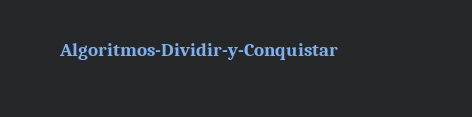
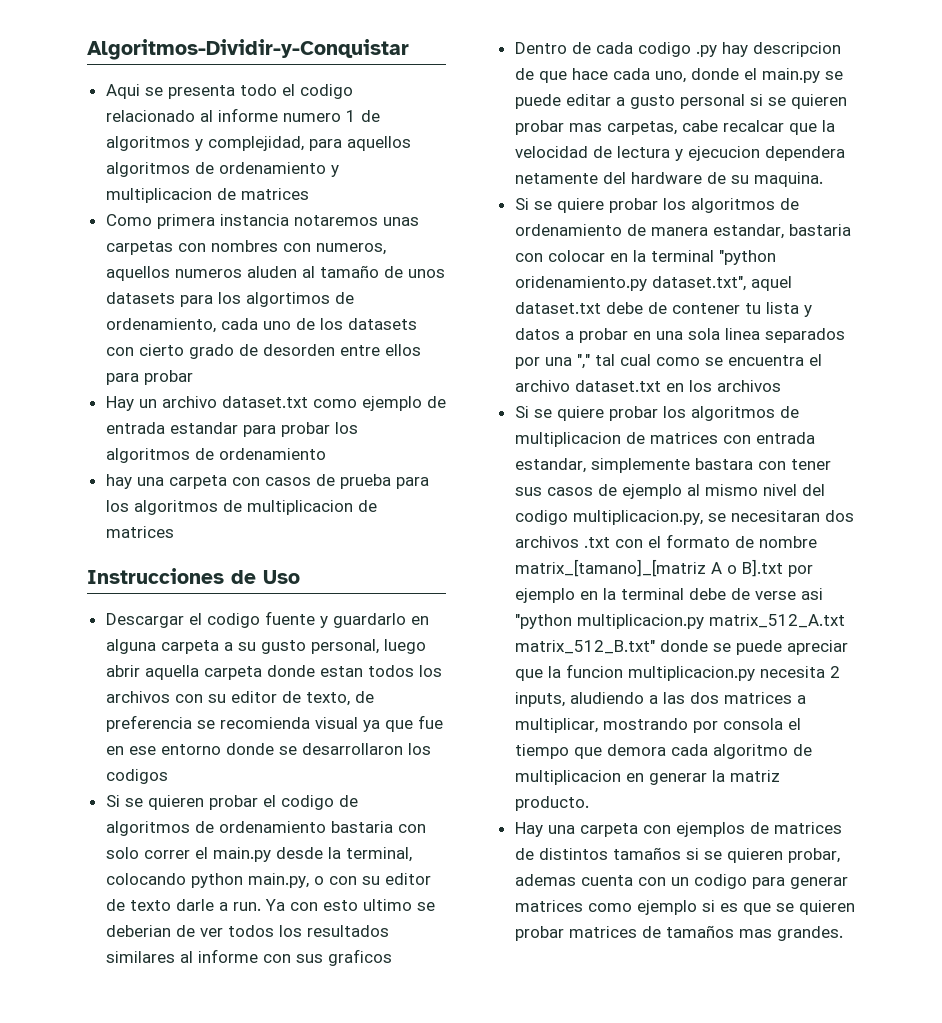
+ Aqui se presenta todo el codigo relacionado al informe numero 1 de algoritmos y complejidad, para aquellos algoritmos de ordenamiento y multiplicacion de matrices
+ Como primera instancia notaremos unas carpetas con nombres con numeros, aquellos numeros aluden al tamaño de unos datasets para los algortimos de ordenamiento, cada uno de los datasets con cierto grado de desorden entre ellos para probar
+ Hay un archivo dataset.txt como ejemplo de entrada estandar para probar los algoritmos de ordenamiento
+ hay una carpeta con casos de prueba para los algoritmos de multiplicacion de matrices
+ Instrucciones de Uso
+ Descargar el codigo fuente y guardarlo en alguna carpeta a su gusto personal, luego abrir aquella carpeta donde estan todos los archivos con su editor de texto, de preferencia se recomienda visual ya que fue en ese entorno donde se desarrollaron los codigos
+ Si se quieren probar el codigo de algoritmos de ordenamiento bastaria con solo correr el main.py desde la terminal, colocando python main.py, o con su editor de texto darle a run. Ya con esto ultimo se deberian de ver todos los resultados similares al informe con sus graficos
+ Dentro de cada codigo .py hay descripcion de que hace cada uno, donde el main.py se puede editar a gusto personal si se quieren probar mas carpetas, cabe recalcar que la velocidad de lectura y ejecucion dependera netamente del hardware de su maquina.
+ Si se quiere probar los algoritmos de ordenamiento de manera estandar, bastaria con colocar en la terminal "python oridenamiento.py dataset.txt", aquel dataset.txt debe de contener tu lista y datos a probar en una sola linea separados por una "," tal cual como se encuentra el archivo dataset.txt en los archivos
+ Si se quiere probar los algoritmos de multiplicacion de matrices con entrada estandar, simplemente bastara con tener sus casos de ejemplo al mismo nivel del codigo multiplicacion.py, se necesitaran dos archivos .txt con el formato de nombre matrix_[tamano]_[matriz A o B].txt por ejemplo en la terminal debe de verse asi "python multiplicacion.py matrix_512_A.txt matrix_512_B.txt" donde se puede apreciar que la funcion multiplicacion.py necesita 2 inputs, aludiendo a las dos matrices a multiplicar, mostrando por consola el tiempo que demora cada algoritmo de multiplicacion en generar la matriz producto.
+ Hay una carpeta con ejemplos de matrices de distintos tamaños si se quieren probar, ademas cuenta con un codigo para generar matrices como ejemplo si es que se quieren probar matrices de tamaños mas grandes.

